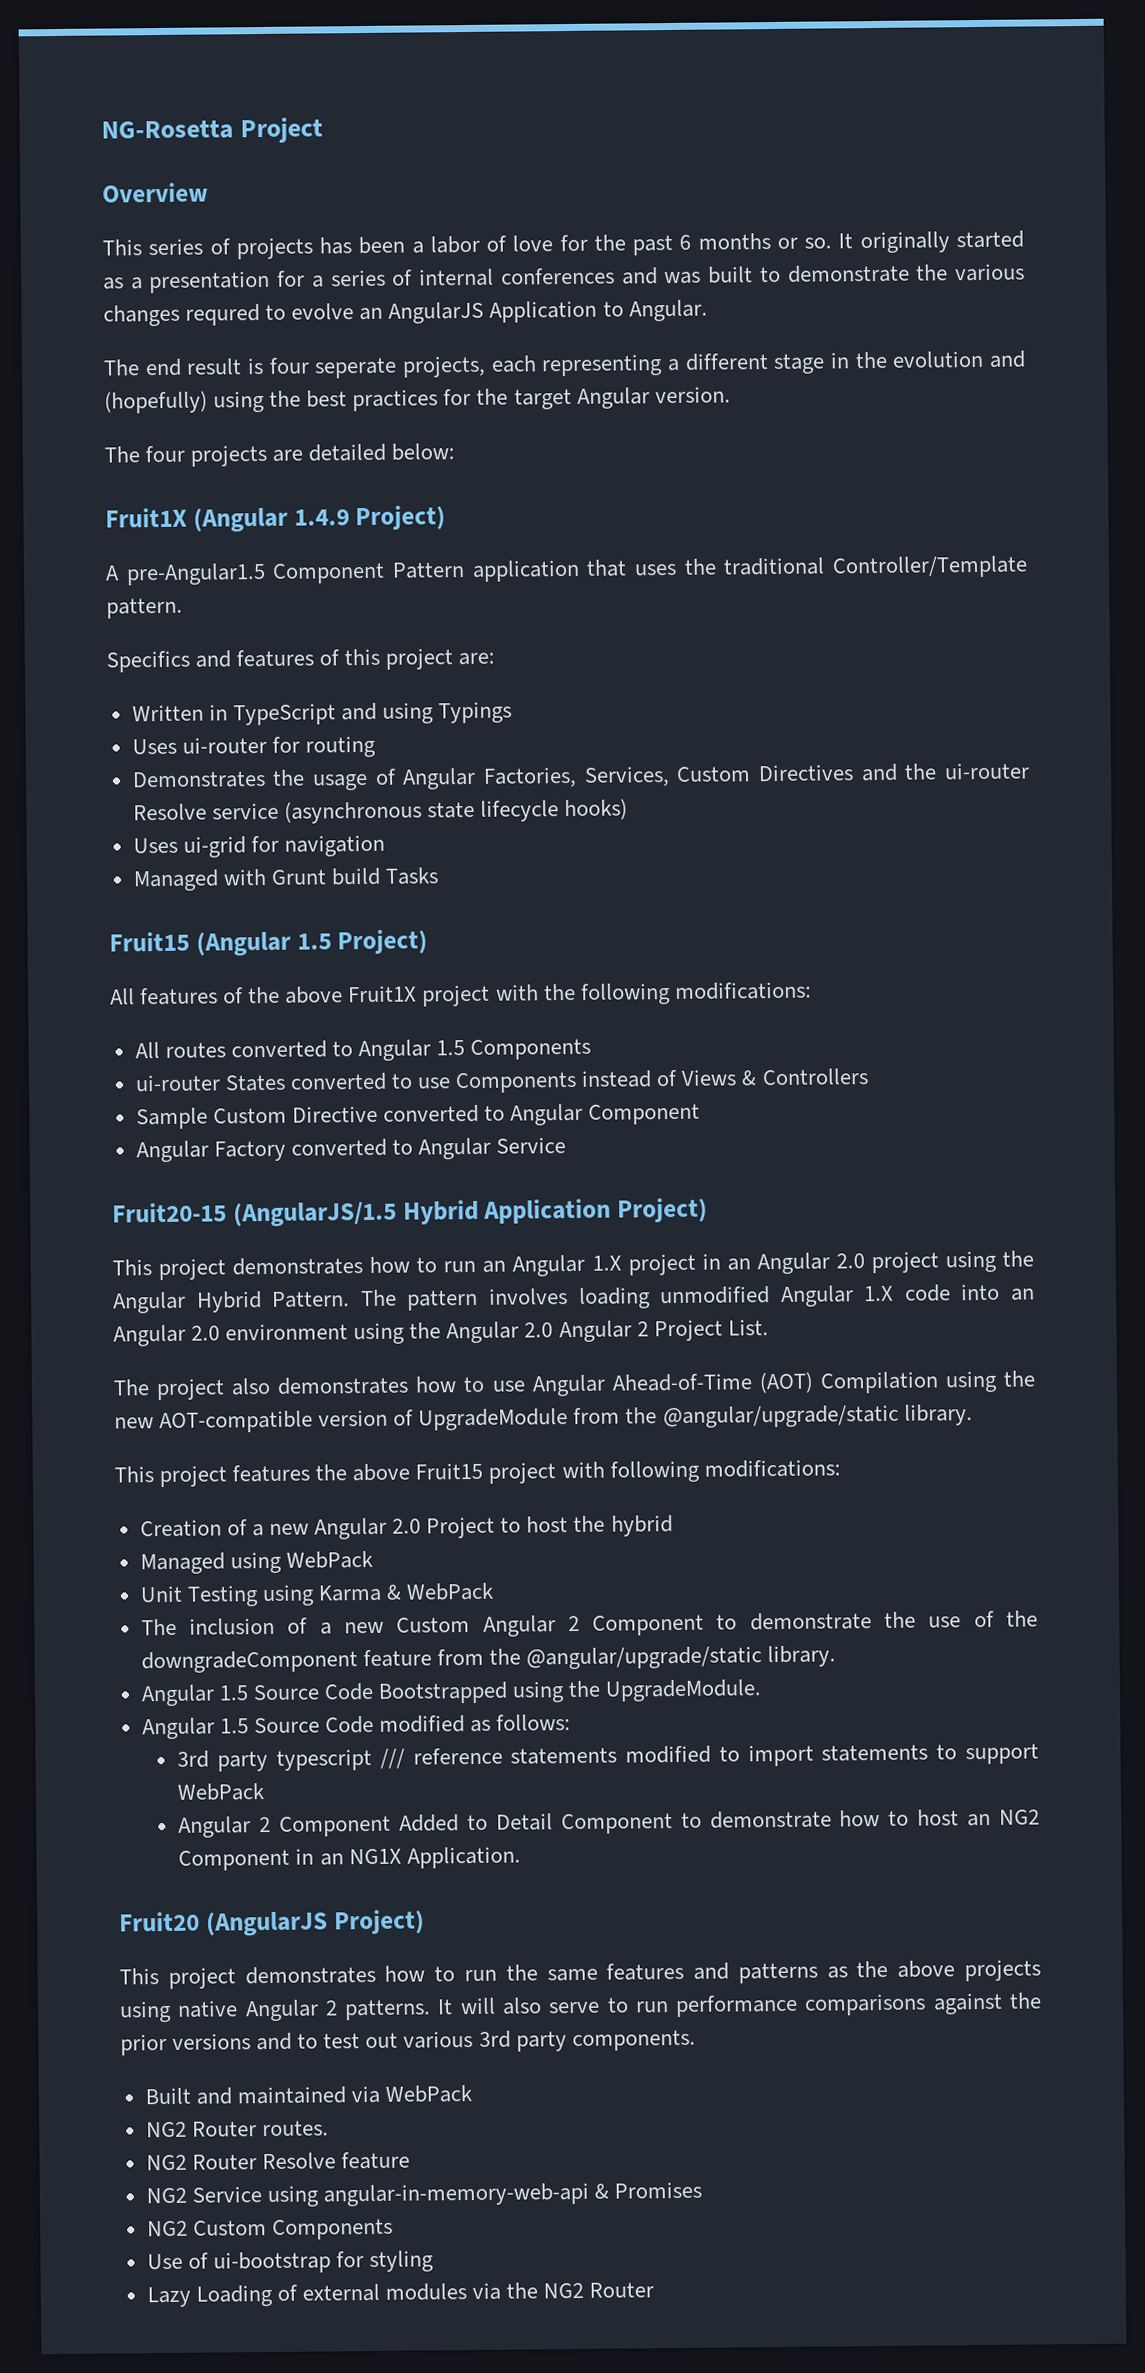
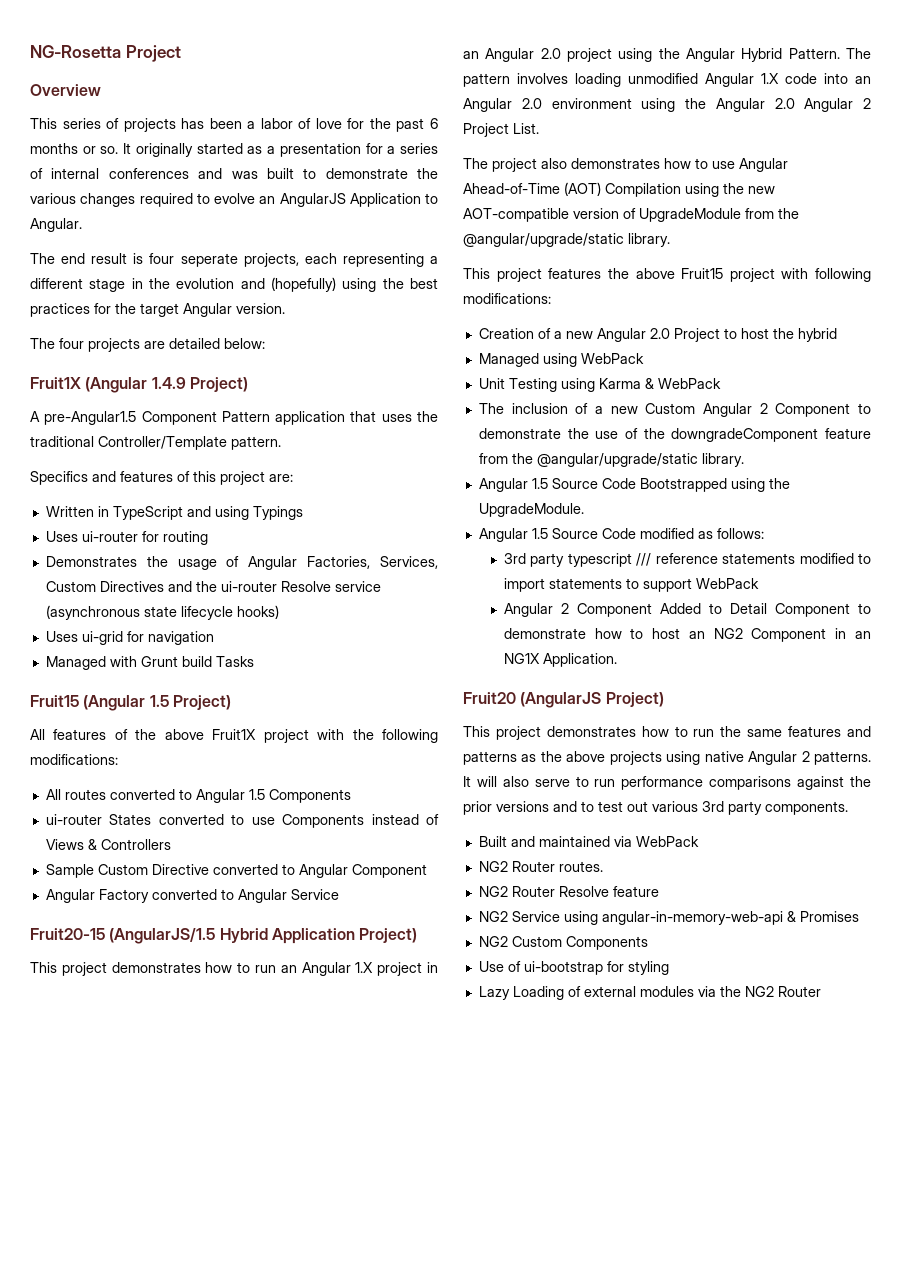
- It originally started as a presentation for a series of internal conferences and was built to demonstrate the various changes requred to evolve an AngularJS Application to Angular.
+ It originally started as a presentation for a series of internal conferences and was built to demonstrate the various changes required to evolve an AngularJS Application to Angular.

